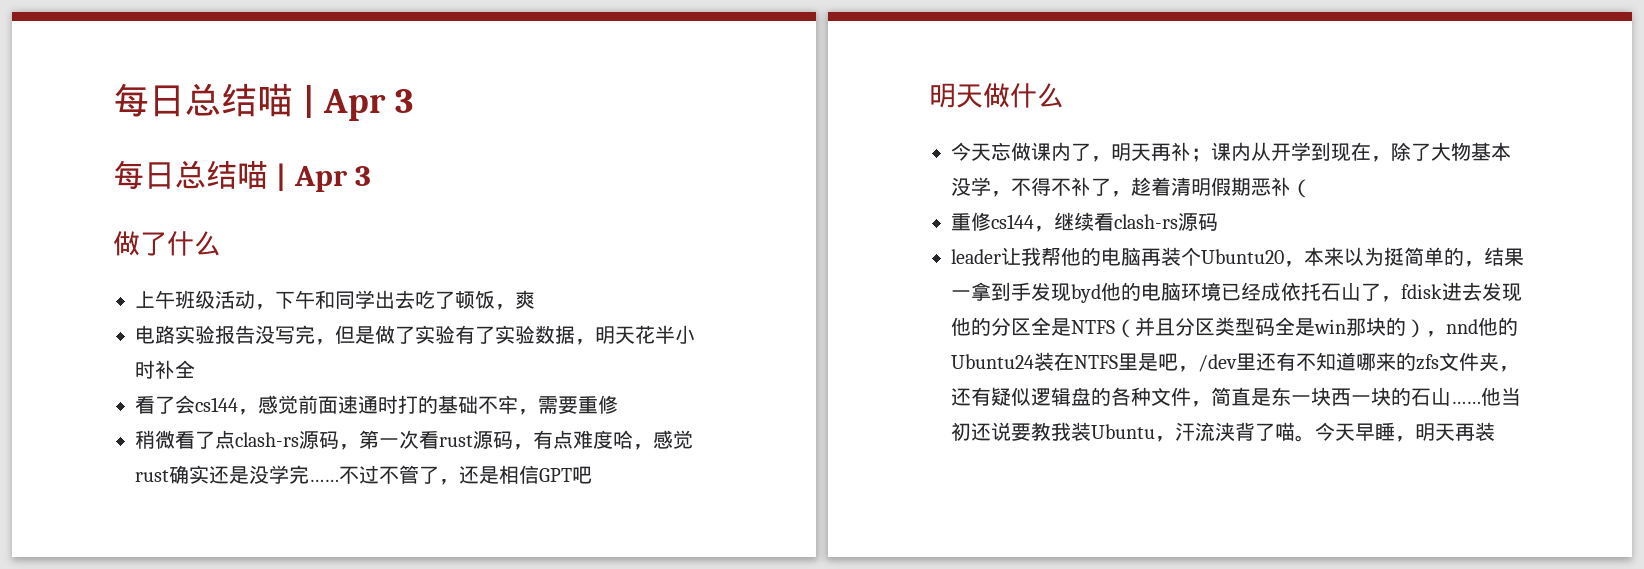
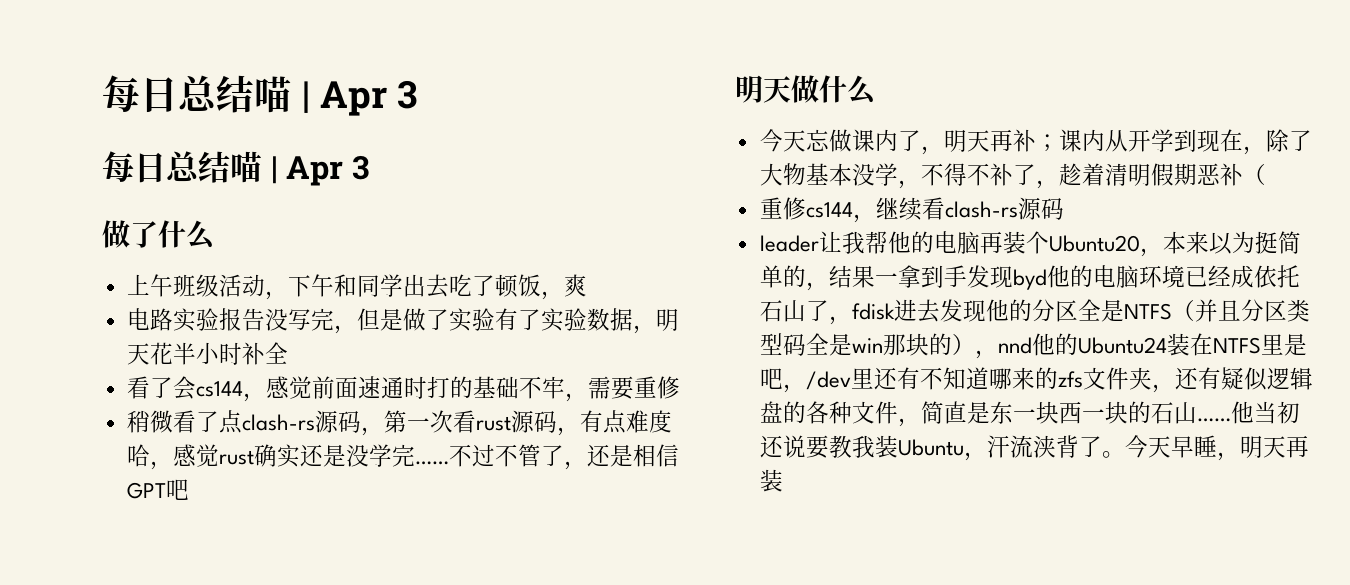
- 他当初还说要教我装Ubuntu，汗流浃背了喵。
+ 他当初还说要教我装Ubuntu，汗流浃背了。

